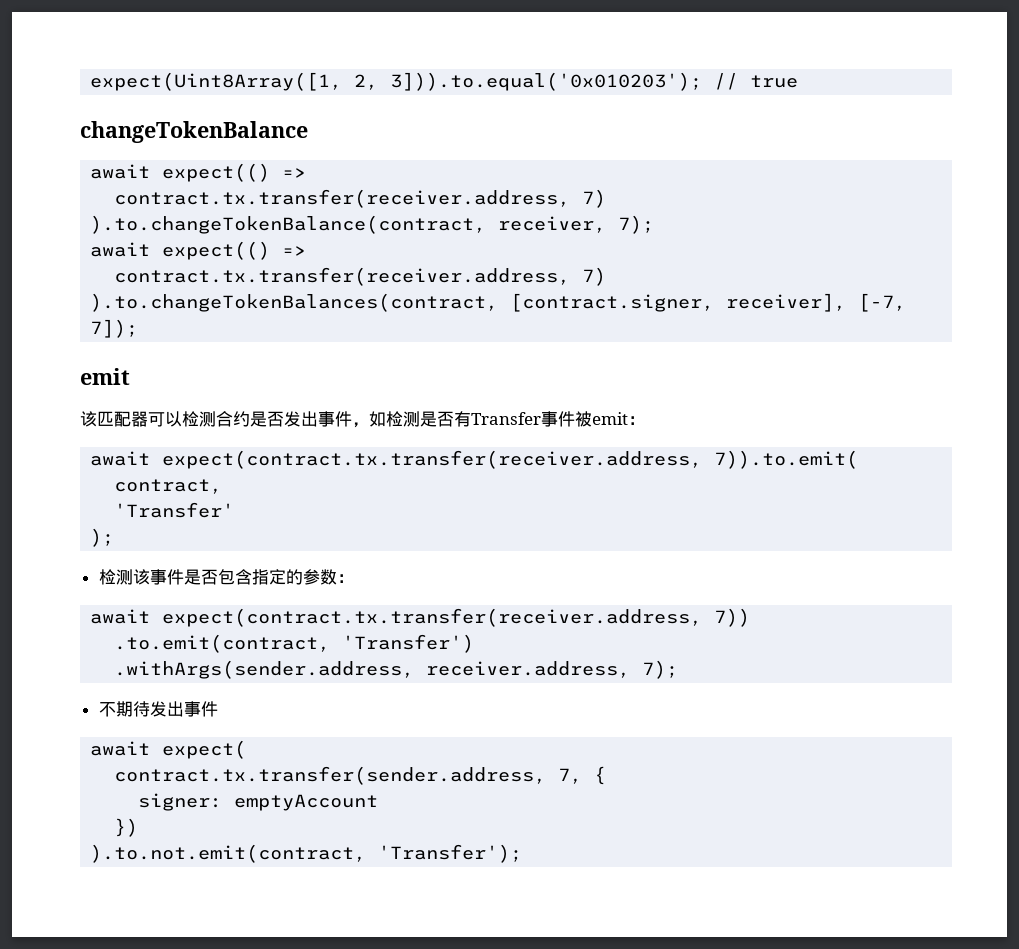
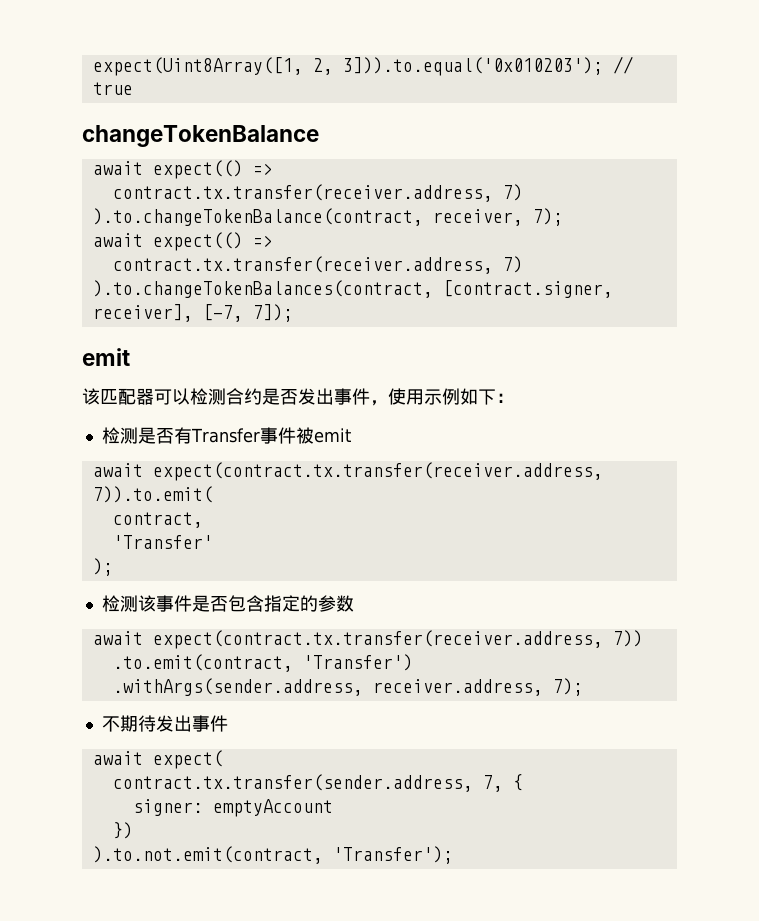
- 该匹配器可以检测合约是否发出事件，如检测是否有Transfer事件被emit：
+ 该匹配器可以检测合约是否发出事件，使用示例如下：
+ 检测是否有Transfer事件被emit
- 检测该事件是否包含指定的参数：
+ 检测该事件是否包含指定的参数

